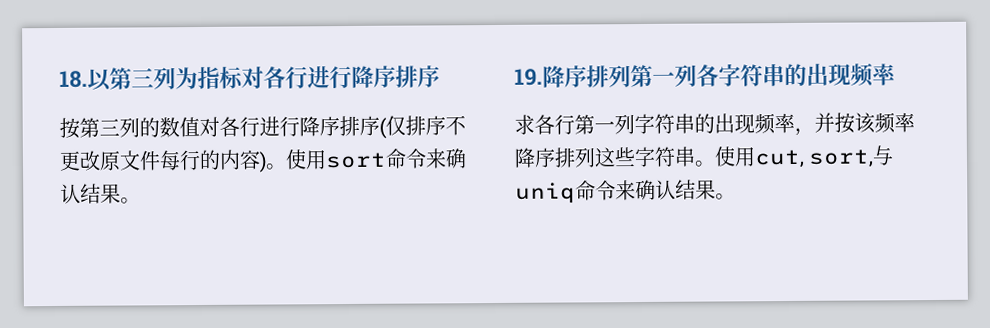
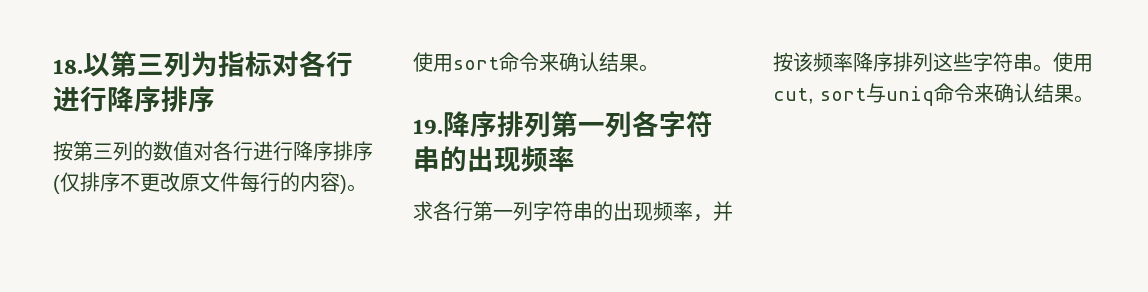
- 使用cut, sort,与uniq命令来确认结果。
+ 使用cut, sort与uniq命令来确认结果。

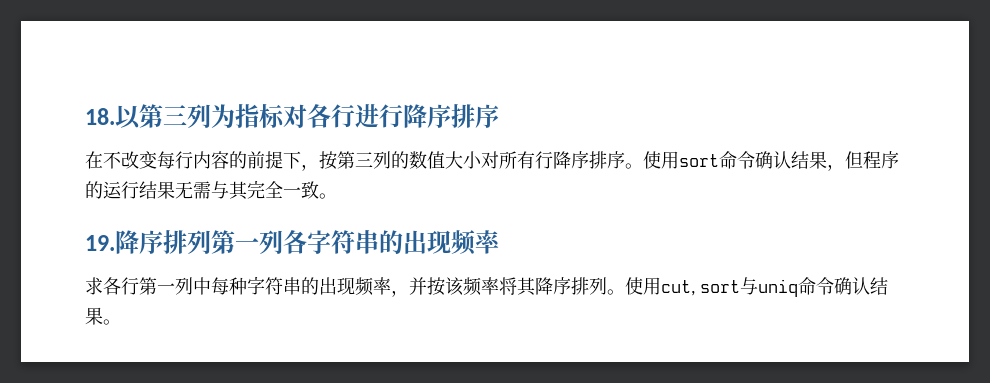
- 按第三列的数值对各行进行降序排序(仅排序不更改原文件每行的内容)。
+ 在不改变每行内容的前提下，按第三列的数值大小对所有行降序排序。
- 使用sort命令来确认结果。
+ 使用sort命令确认结果，但程序的运行结果无需与其完全一致。
- 求各行第一列字符串的出现频率，并按该频率降序排列这些字符串。
+ 求各行第一列中每种字符串的出现频率，并按该频率将其降序排列。
- 使用cut, sort与uniq命令来确认结果。
+ 使用cut, sort与uniq命令确认结果。

